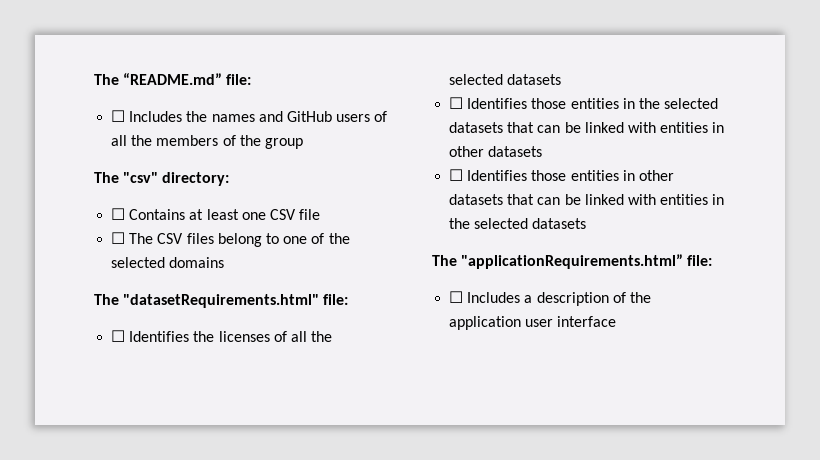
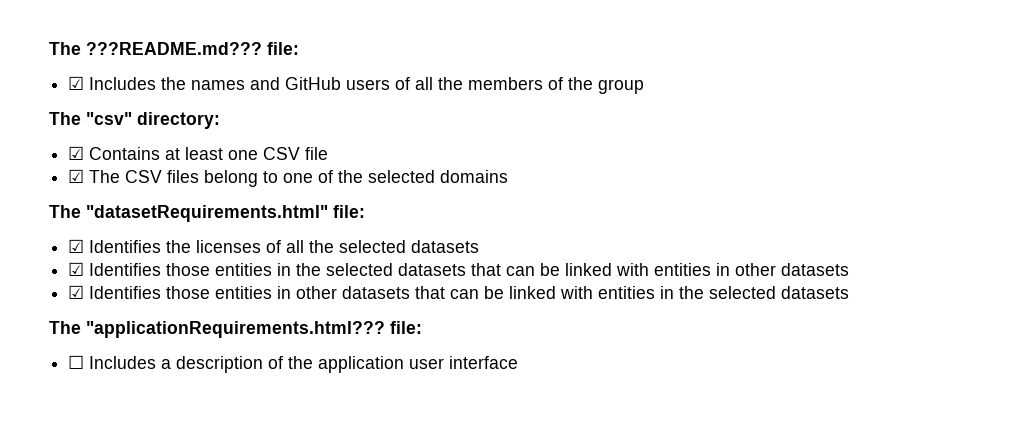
- The “README.md” file:
- ☐ Includes the names and GitHub users of all the members of the group
+ The ???README.md??? file:
+ ☑ Includes the names and GitHub users of all the members of the group
- ☐ Contains at least one CSV file
+ ☑ Contains at least one CSV file
- ☐ The CSV files belong to one of the selected domains
+ ☑ The CSV files belong to one of the selected domains
- ☐ Identifies the licenses of all the selected datasets
+ ☑ Identifies the licenses of all the selected datasets
- ☐ Identifies those entities in the selected datasets that can be linked with entities in other datasets
+ ☑ Identifies those entities in the selected datasets that can be linked with entities in other datasets
- ☐ Identifies those entities in other datasets that can be linked with entities in the selected datasets
+ ☑ Identifies those entities in other datasets that can be linked with entities in the selected datasets
- The "applicationRequirements.html” file:
+ The "applicationRequirements.html??? file:

